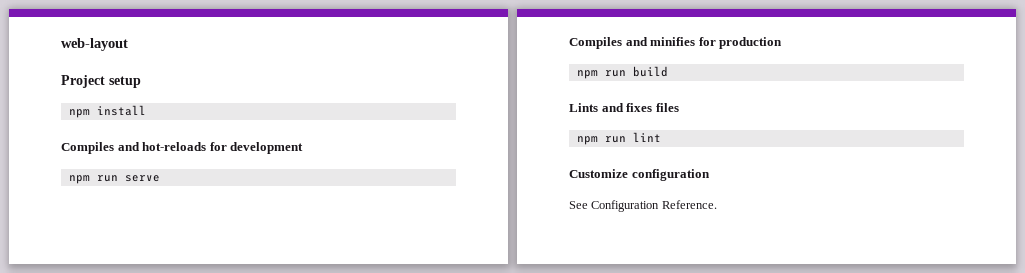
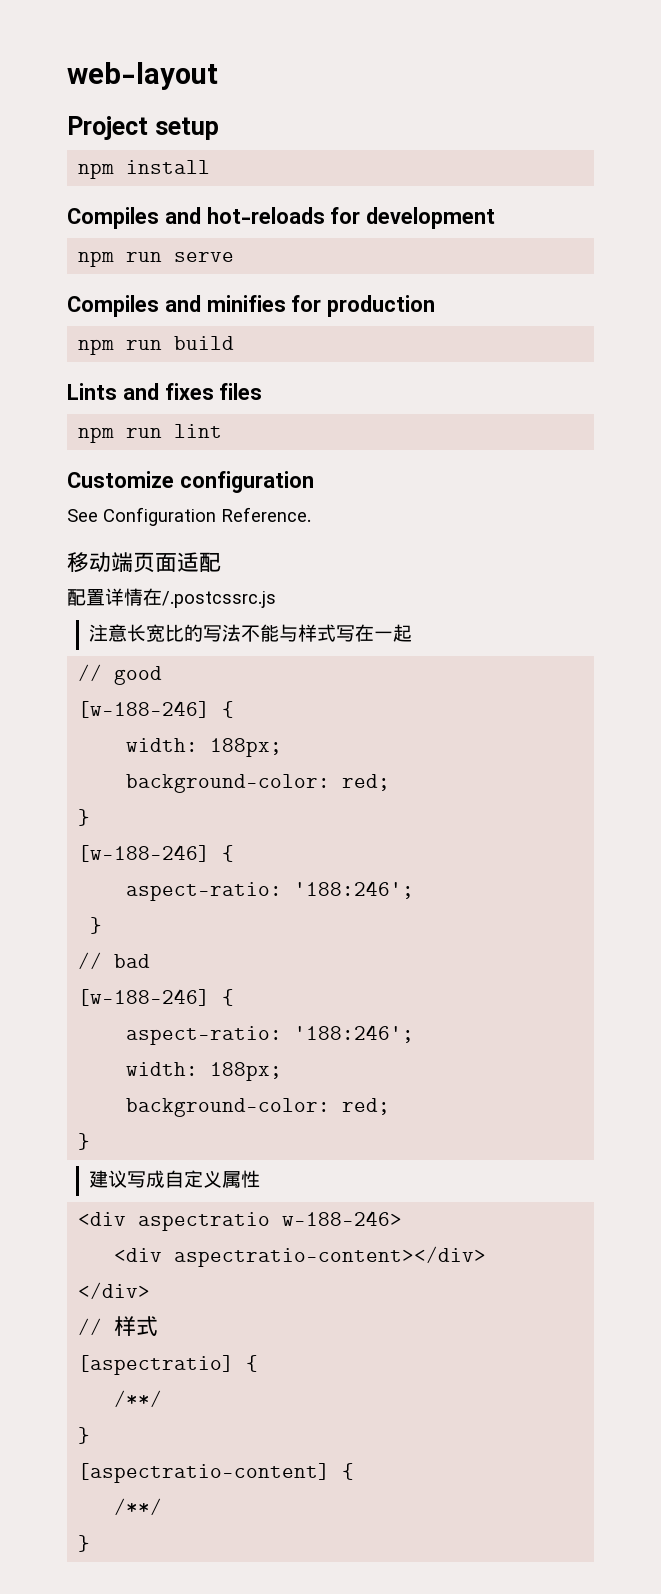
+ 移动端页面适配
+ 配置详情在/.postcssrc.js
+ 注意长宽比的写法不能与样式写在一起
+ // good
+ [w-188-246] {
+ width: 188px;
+ background-color: red;
+ }
+ [w-188-246] {
+ aspect-ratio: '188:246';
+ }
+ // bad
+ [w-188-246] {
+ aspect-ratio: '188:246';
+ width: 188px;
+ background-color: red;
+ }
+ 建议写成自定义属性
+ <div aspectratio w-188-246>
+ <div aspectratio-content></div>
+ </div>
+ // 样式
+ [aspectratio] {
+ /**/
+ }
+ [aspectratio-content] {
+ /**/
+ }

